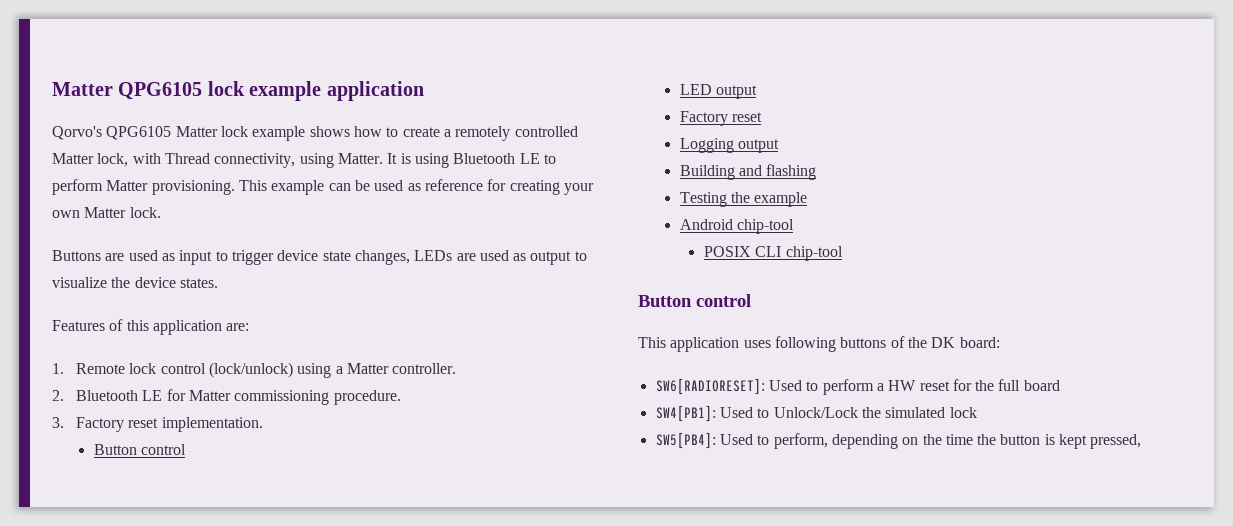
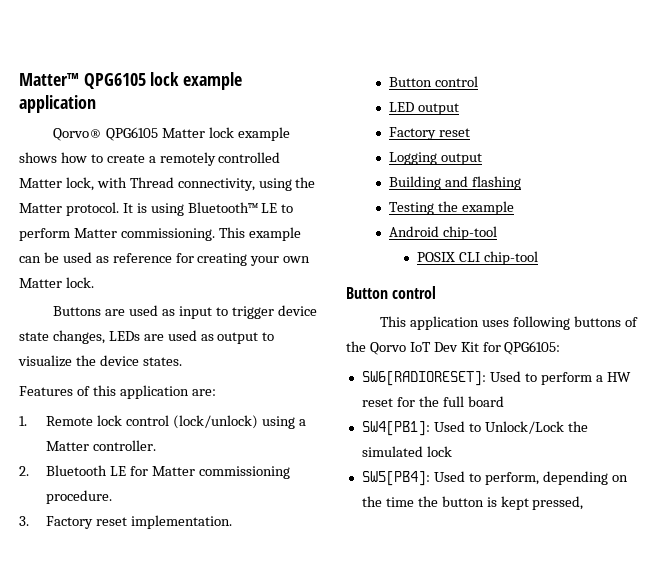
- Matter QPG6105 lock example application
+ Matter™ QPG6105 lock example application
- Qorvo's QPG6105 Matter lock example shows how to create a remotely controlled Matter lock, with Thread connectivity, using Matter.
+ Qorvo® QPG6105 Matter lock example shows how to create a remotely controlled Matter lock, with Thread connectivity, using the Matter protocol.
- It is using Bluetooth LE to perform Matter provisioning.
+ It is using Bluetooth™ LE to perform Matter commissioning.
- This application uses following buttons of the DK board:
+ This application uses following buttons of the Qorvo IoT Dev Kit for QPG6105:

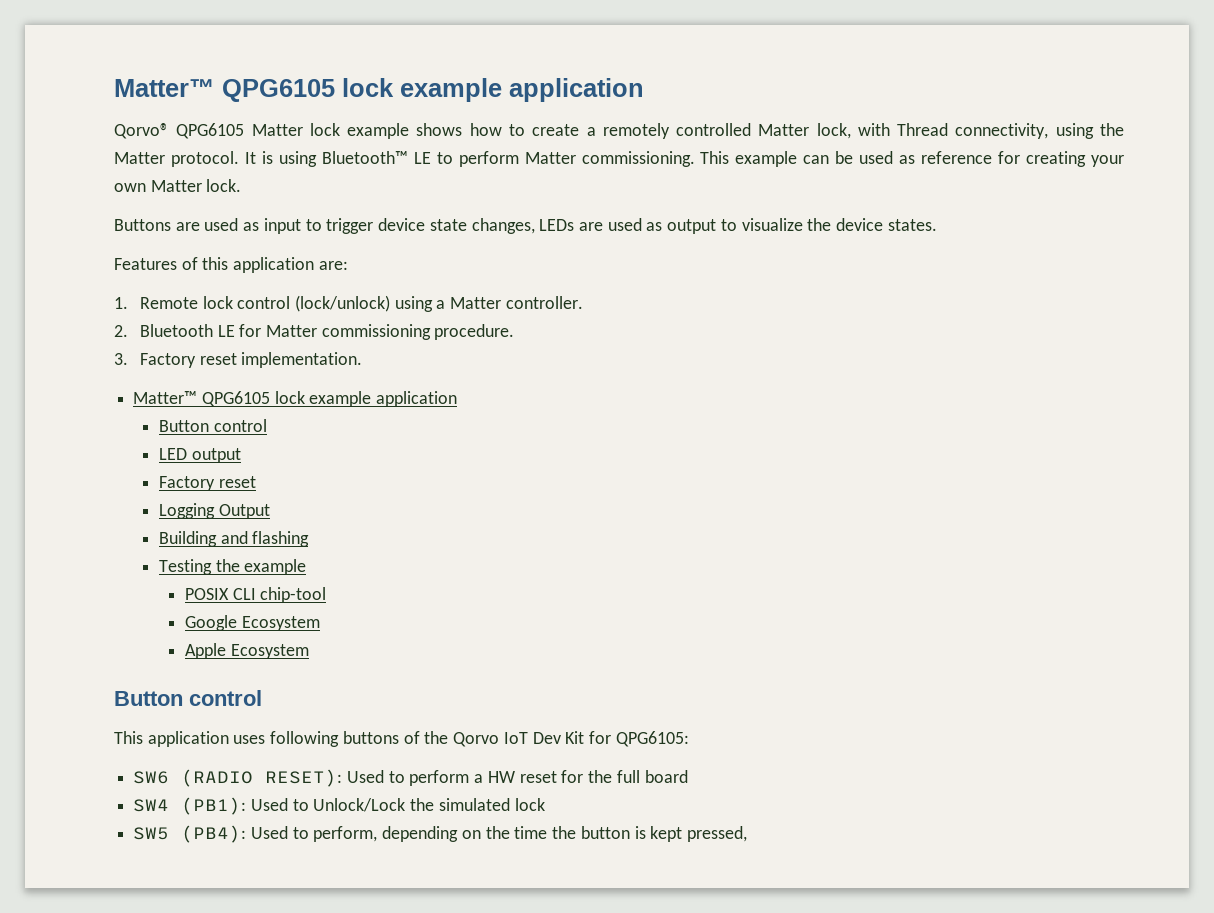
  3. Factory reset implementation.
+ Matter™ QPG6105 lock example application
- Logging output
+ Logging Output
- Android chip-tool
+ Google Ecosystem
+ Apple Ecosystem
- SW6[RADIORESET]: Used to perform a HW reset for the full board
+ SW6 (RADIO RESET): Used to perform a HW reset for the full board
- SW4[PB1]: Used to Unlock/Lock the simulated lock
+ SW4 (PB1): Used to Unlock/Lock the simulated lock
- SW5[PB4]: Used to perform, depending on the time the button is kept pressed,
+ SW5 (PB4): Used to perform, depending on the time the button is kept pressed,

